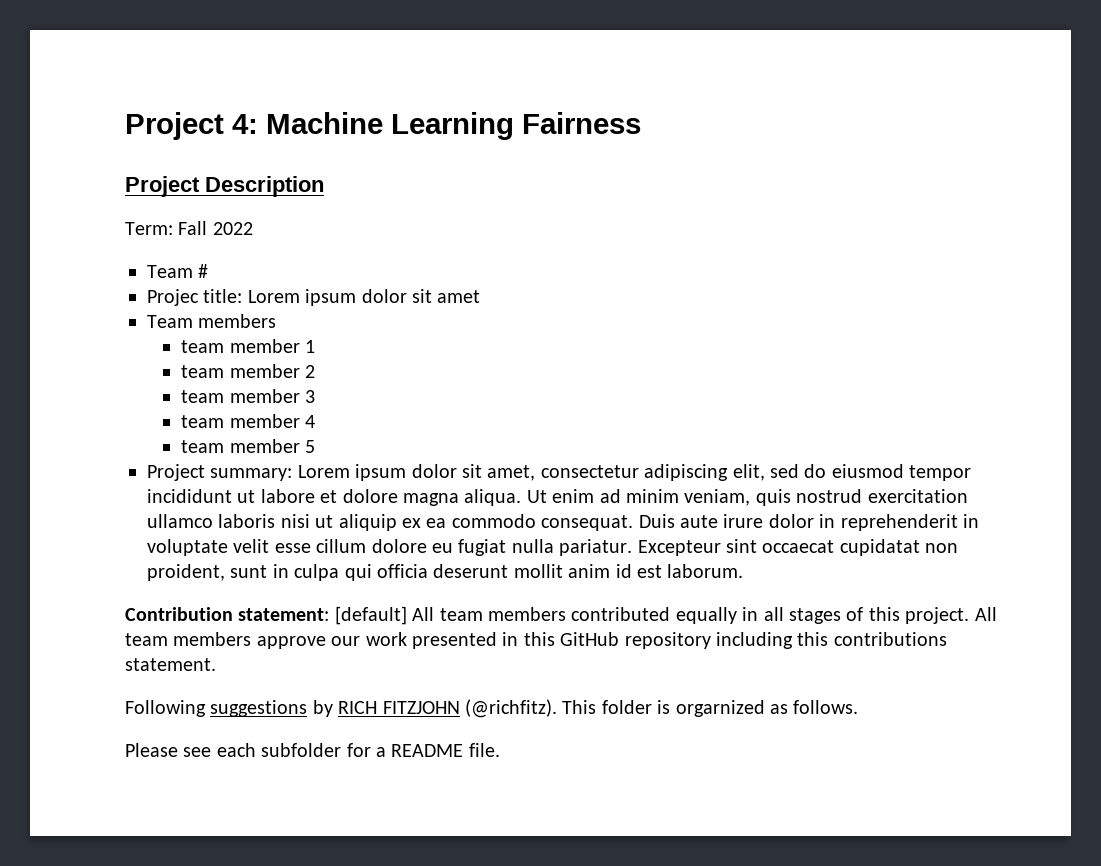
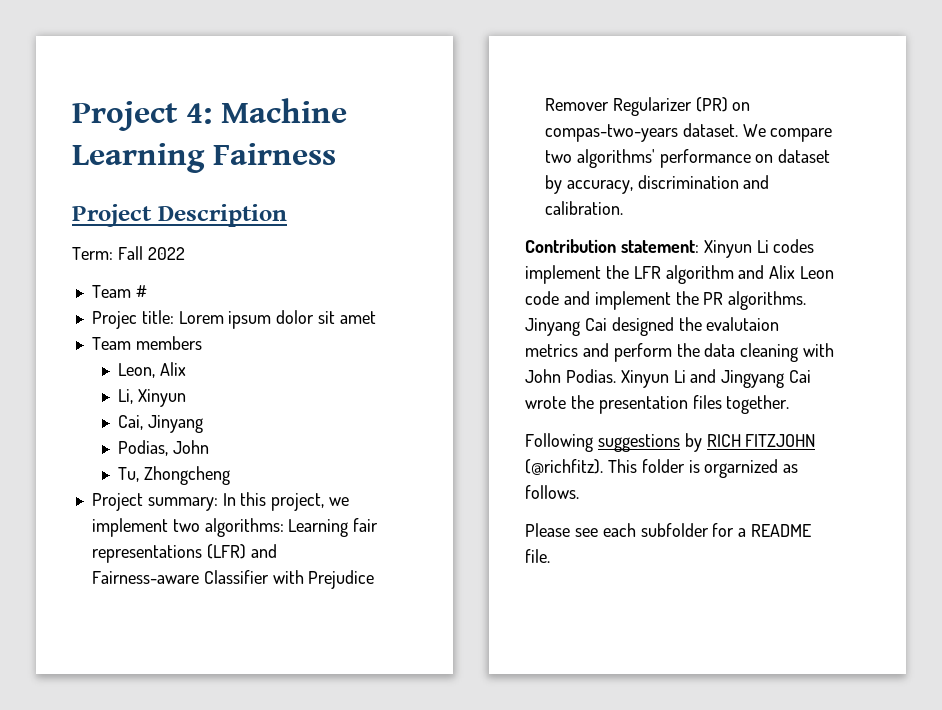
- team member 1
- team member 2
- team member 3
- team member 4
- team member 5
- Project summary: Lorem ipsum dolor sit amet, consectetur adipiscing elit, sed do eiusmod tempor incididunt ut labore et dolore magna aliqua. Ut enim ad minim veniam, quis nostrud exercitation ullamco laboris nisi ut aliquip ex ea commodo consequat. Duis aute irure dolor in reprehenderit in voluptate velit esse cillum dolore eu fugiat nulla pariatur. Excepteur sint occaecat cupidatat non proident, sunt in culpa qui officia deserunt mollit anim id est laborum.
- Contribution statement: [default] All team members contributed equally in all stages of this project. All team members approve our work presented in this GitHub repository including this contributions statement.
+ Leon, Alix
+ Li, Xinyun
+ Cai, Jinyang
+ Podias, John
+ Tu, Zhongcheng
+ Project summary: In this project, we implement two algorithms: Learning fair representations (LFR) and Fairness-aware Classifier with Prejudice Remover Regularizer (PR) on compas-two-years dataset. We compare two algorithms' performance on dataset by accuracy, discrimination and calibration.
+ Contribution statement: Xinyun Li codes implement the LFR algorithm and Alix Leon code and implement the PR algorithms. Jinyang Cai designed the evalutaion metrics and perform the data cleaning with John Podias. Xinyun Li and Jingyang Cai wrote the presentation files together.

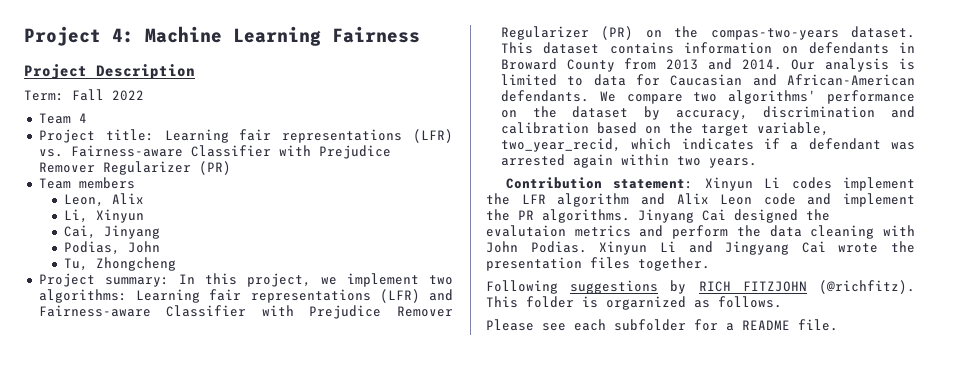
- Team #
- Projec title: Lorem ipsum dolor sit amet
+ Team 4
+ Project title: Learning fair representations (LFR) vs. Fairness-aware Classifier with Prejudice Remover Regularizer (PR)
- Project summary: In this project, we implement two algorithms: Learning fair representations (LFR) and Fairness-aware Classifier with Prejudice Remover Regularizer (PR) on compas-two-years dataset.
+ Project summary: In this project, we implement two algorithms: Learning fair representations (LFR) and Fairness-aware Classifier with Prejudice Remover Regularizer (PR) on the compas-two-years dataset.
+ This dataset contains information on defendants in Broward County from 2013 and 2014. Our analysis is limited to data for Caucasian and African-American defendants.
- We compare two algorithms' performance on dataset by accuracy, discrimination and calibration.
+ We compare two algorithms' performance on the dataset by accuracy, discrimination and calibration based on the target variable, two_year_recid, which indicates if a defendant was arrested again within two years.

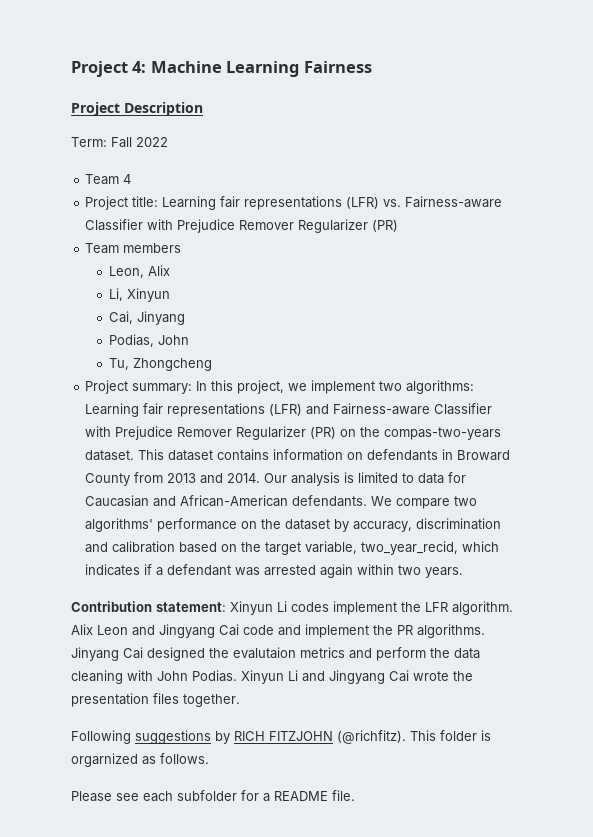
- Contribution statement: Xinyun Li codes implement the LFR algorithm and Alix Leon code and implement the PR algorithms.
+ Contribution statement: Xinyun Li codes implement the LFR algorithm. Alix Leon and Jingyang Cai code and implement the PR algorithms.

